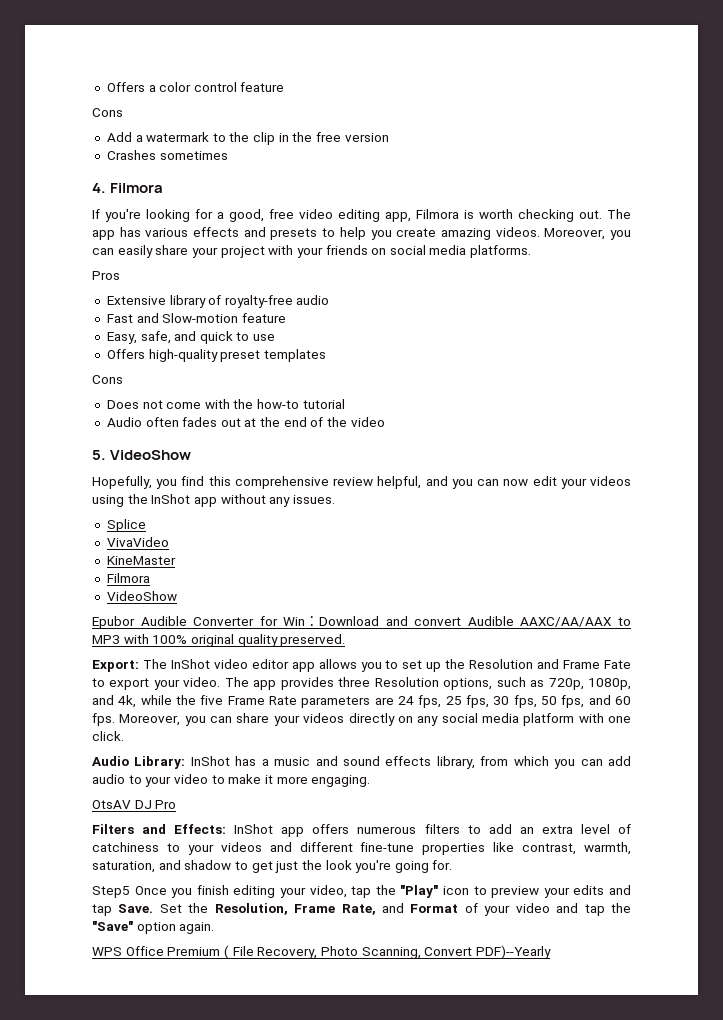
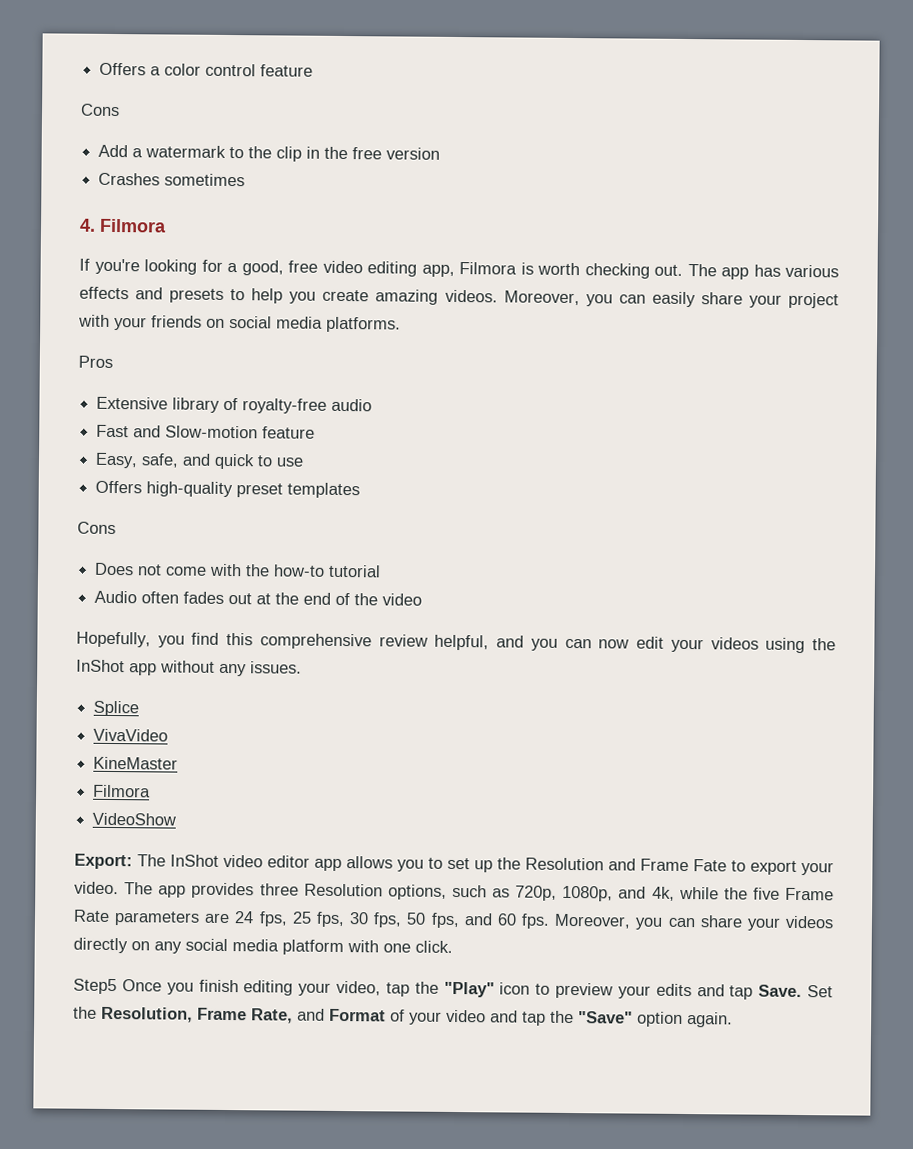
- 5. VideoShow
- Epubor Audible Converter for Win：Download and convert Audible AAXC/AA/AAX to MP3 with 100% original quality preserved.
- Audio Library: InShot has a music and sound effects library, from which you can add audio to your video to make it more engaging.
- OtsAV DJ Pro
- Filters and Effects: InShot app offers numerous filters to add an extra level of catchiness to your videos and different fine-tune properties like contrast, warmth, saturation, and shadow to get just the look you're going for.
- WPS Office Premium ( File Recovery, Photo Scanning, Convert PDF)--Yearly

